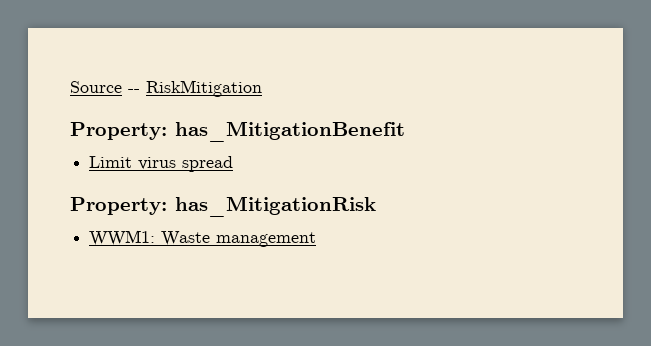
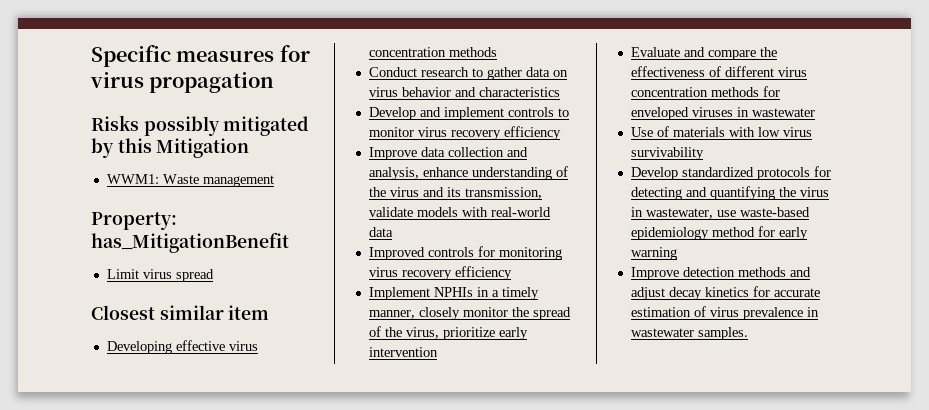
- Source -- RiskMitigation
+ Specific measures for virus propagation
+ Risks possibly mitigated by this Mitigation
+ WWM1: Waste management
- Property: has_MitigationRisk
- WWM1: Waste management
+ Closest similar item
+ Developing effective virus concentration methods
+ Conduct research to gather data on virus behavior and characteristics
+ Develop and implement controls to monitor virus recovery efficiency
+ Improve data collection and analysis, enhance understanding of the virus and its transmission, validate models with real-world data
+ Improved controls for monitoring virus recovery efficiency
+ Implement NPHIs in a timely manner, closely monitor the spread of the virus, prioritize early intervention
+ Evaluate and compare the effectiveness of different virus concentration methods for enveloped viruses in wastewater
+ Use of materials with low virus survivability
+ Develop standardized protocols for detecting and quantifying the virus in wastewater, use waste-based epidemiology method for early warning
+ Improve detection methods and adjust decay kinetics for accurate estimation of virus prevalence in wastewater samples.

